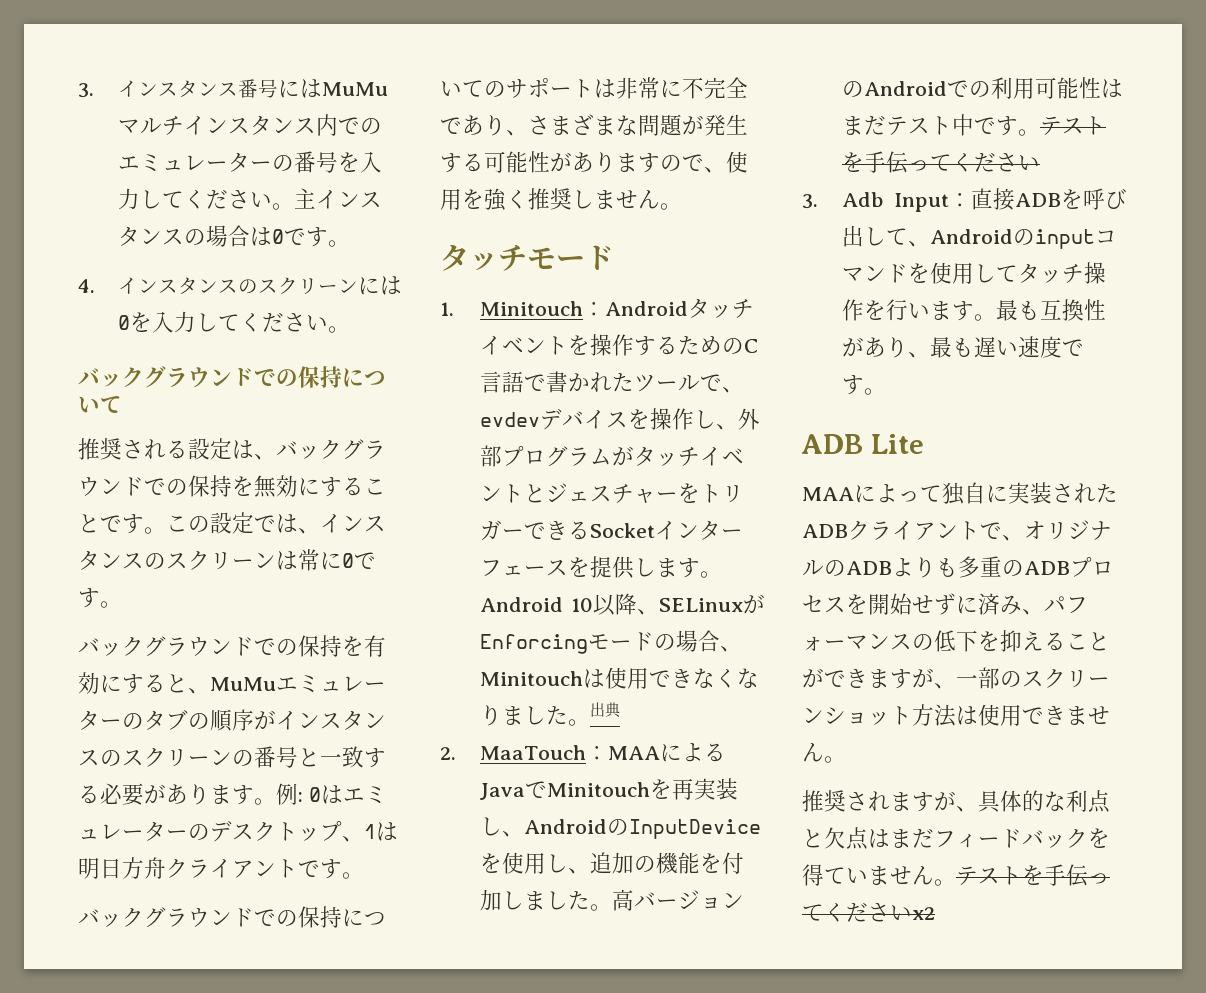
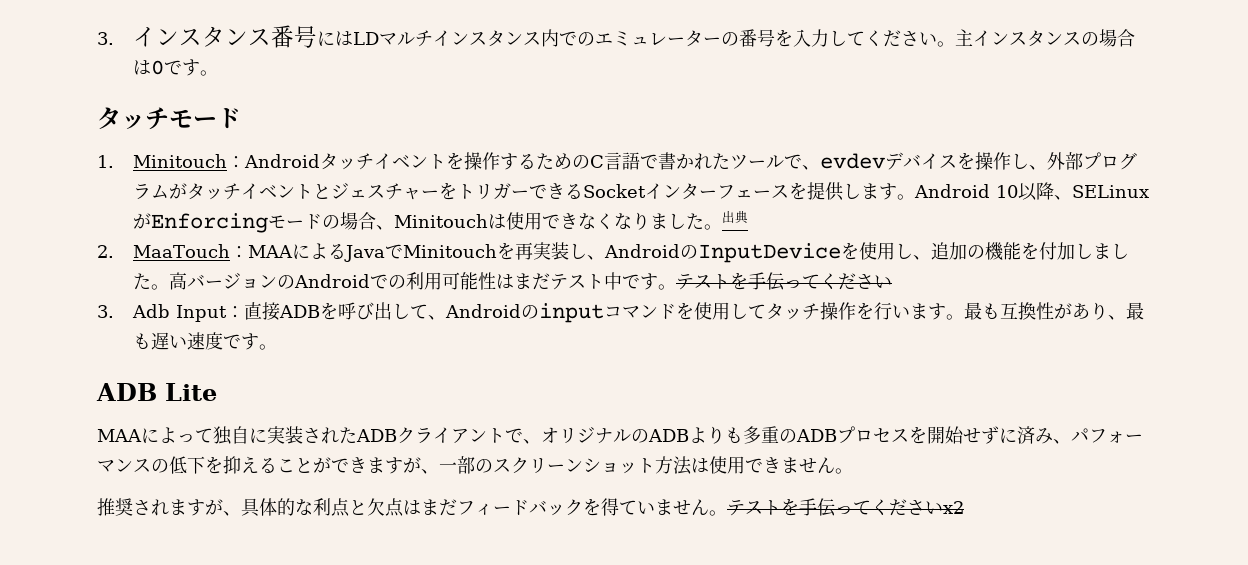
- 3.インスタンス番号にはMuMuマルチインスタンス内でのエミュレーターの番号を入力してください。
+ 3.インスタンス番号にはLDマルチインスタンス内でのエミュレーターの番号を入力してください。
- 4.インスタンスのスクリーンには0を入力してください。
- バックグラウンドでの保持について
- 推奨される設定は、バックグラウンドでの保持を無効にすることです。この設定では、インスタンスのスクリーンは常に0です。
- バックグラウンドでの保持を有効にすると、MuMuエミュレーターのタブの順序がインスタンスのスクリーンの番号と一致する必要があります。例: 0はエミュレーターのデスクトップ、1は明日方舟クライアントです。
- バックグラウンドでの保持についてのサポートは非常に不完全であり、さまざまな問題が発生する可能性がありますので、使用を強く推奨しません。

